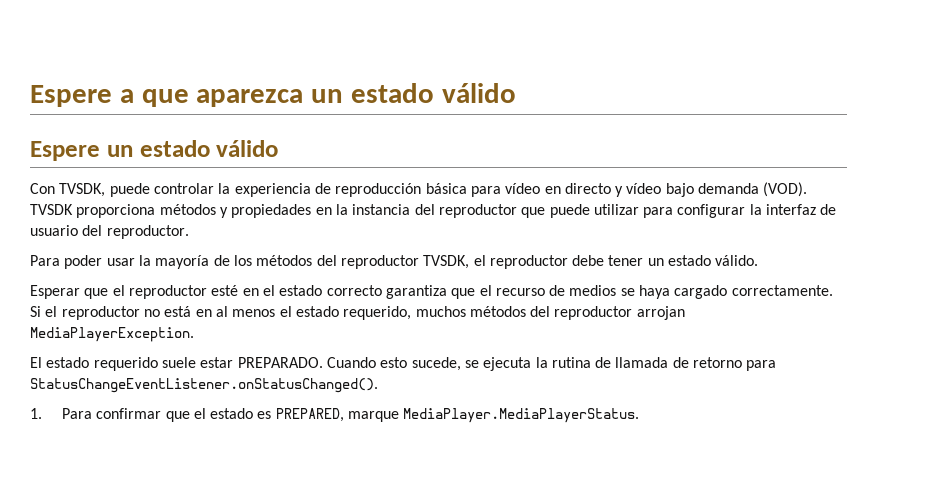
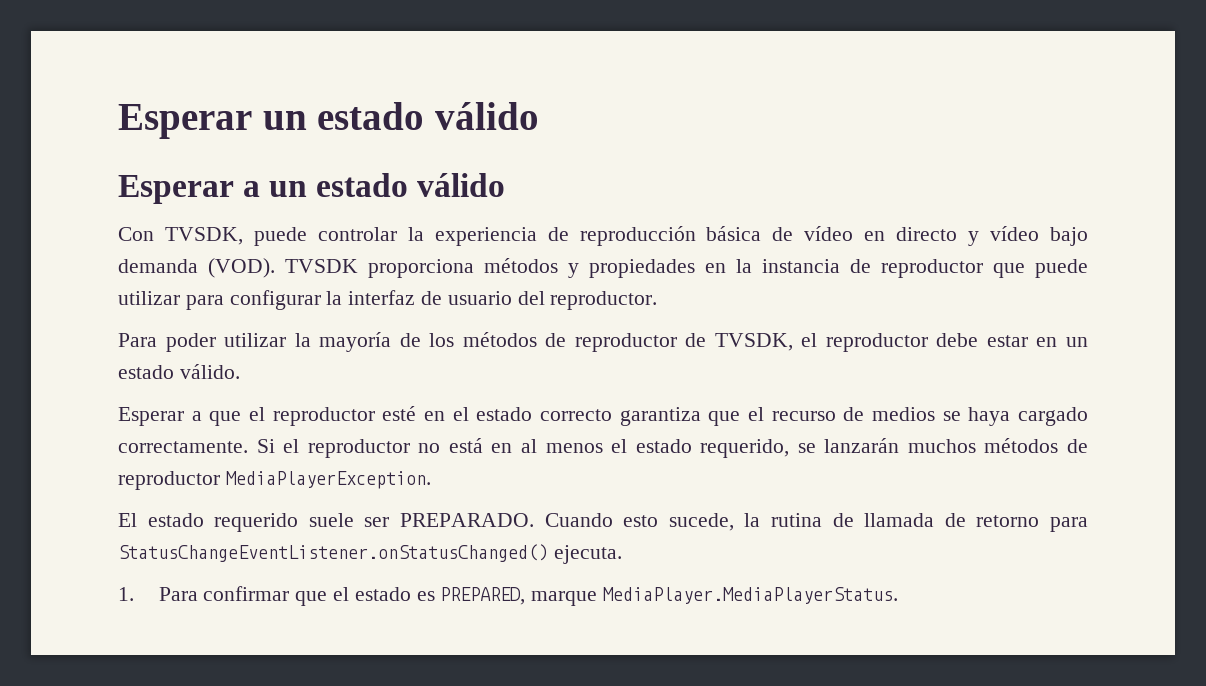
- Espere a que aparezca un estado válido
- Espere un estado válido
+ Esperar un estado válido
+ Esperar a un estado válido
- Con TVSDK, puede controlar la experiencia de reproducción básica para vídeo en directo y vídeo bajo demanda (VOD).
+ Con TVSDK, puede controlar la experiencia de reproducción básica de vídeo en directo y vídeo bajo demanda (VOD).
- TVSDK proporciona métodos y propiedades en la instancia del reproductor que puede utilizar para configurar la interfaz de usuario del reproductor.
+ TVSDK proporciona métodos y propiedades en la instancia de reproductor que puede utilizar para configurar la interfaz de usuario del reproductor.
- Para poder usar la mayoría de los métodos del reproductor TVSDK, el reproductor debe tener un estado válido.
+ Para poder utilizar la mayoría de los métodos de reproductor de TVSDK, el reproductor debe estar en un estado válido.
- Esperar que el reproductor esté en el estado correcto garantiza que el recurso de medios se haya cargado correctamente.
+ Esperar a que el reproductor esté en el estado correcto garantiza que el recurso de medios se haya cargado correctamente.
- Si el reproductor no está en al menos el estado requerido, muchos métodos del reproductor arrojan MediaPlayerException.
+ Si el reproductor no está en al menos el estado requerido, se lanzarán muchos métodos de reproductor MediaPlayerException.
- El estado requerido suele estar PREPARADO.
+ El estado requerido suele ser PREPARADO.
- Cuando esto sucede, se ejecuta la rutina de llamada de retorno para StatusChangeEventListener.onStatusChanged().
+ Cuando esto sucede, la rutina de llamada de retorno para StatusChangeEventListener.onStatusChanged() ejecuta.

